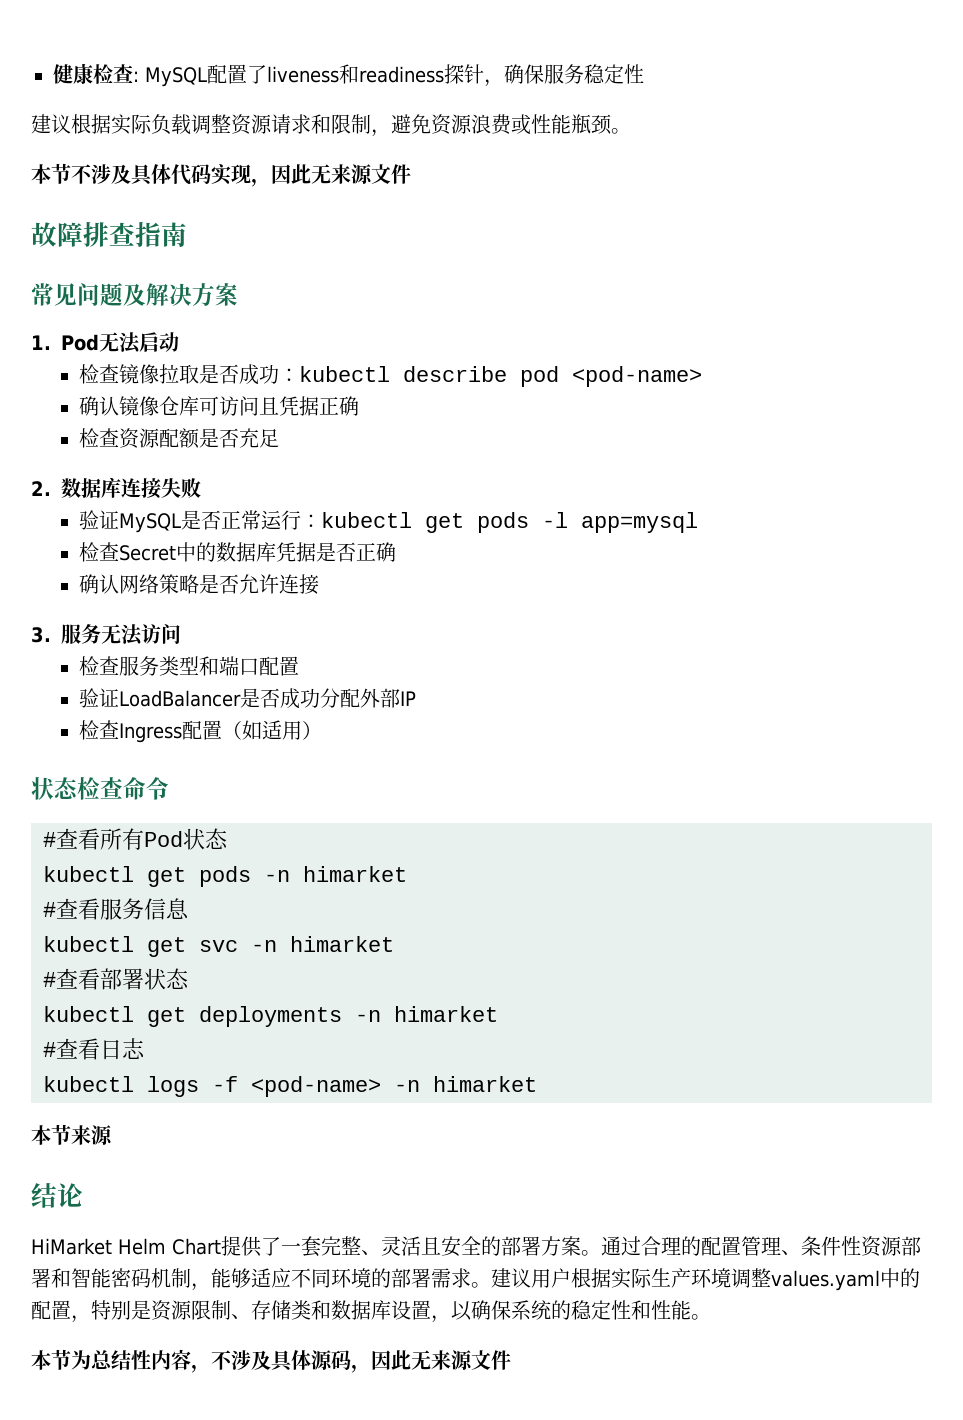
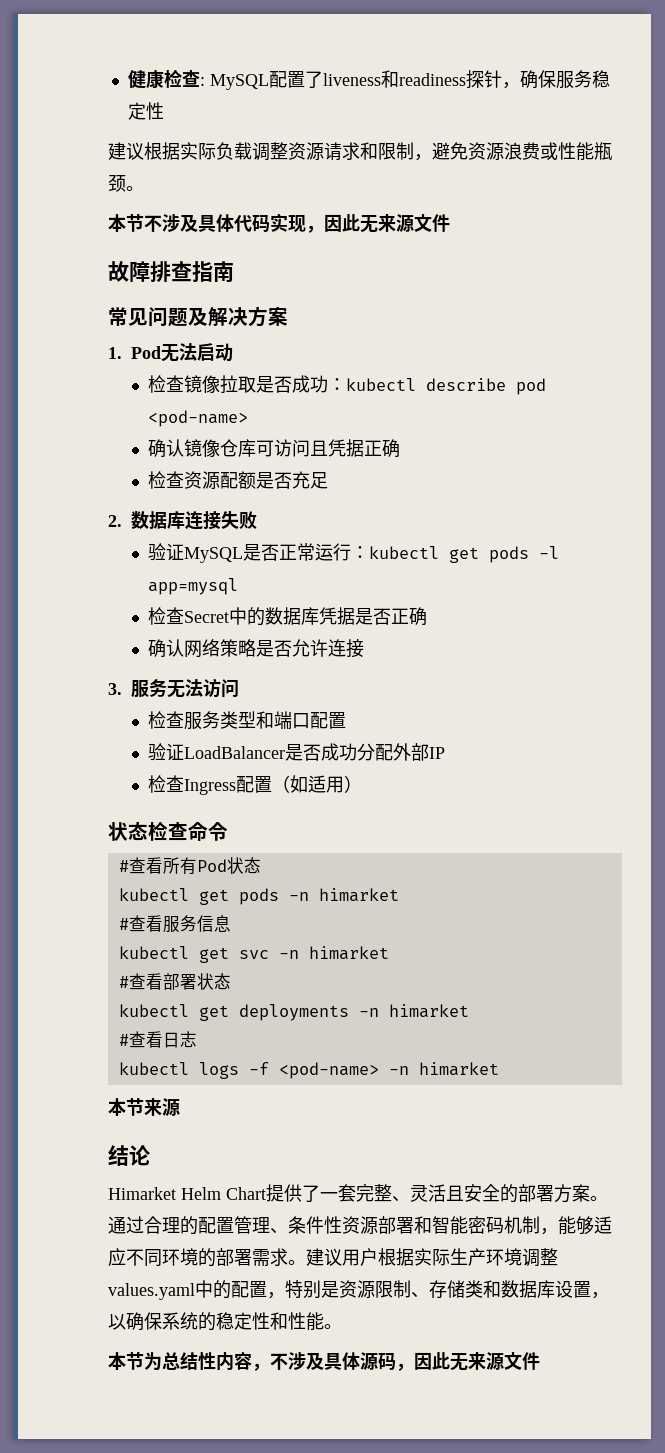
- HiMarket Helm Chart提供了一套完整、灵活且安全的部署方案。
+ Himarket Helm Chart提供了一套完整、灵活且安全的部署方案。

